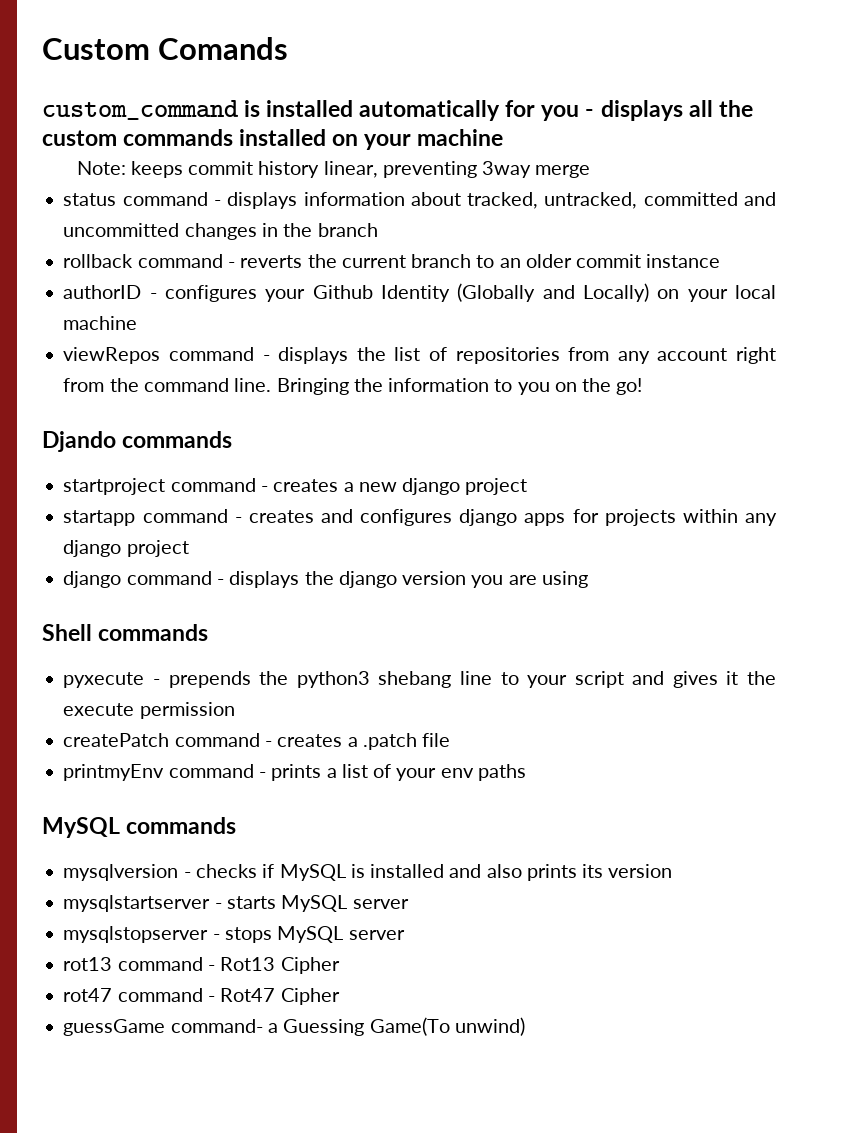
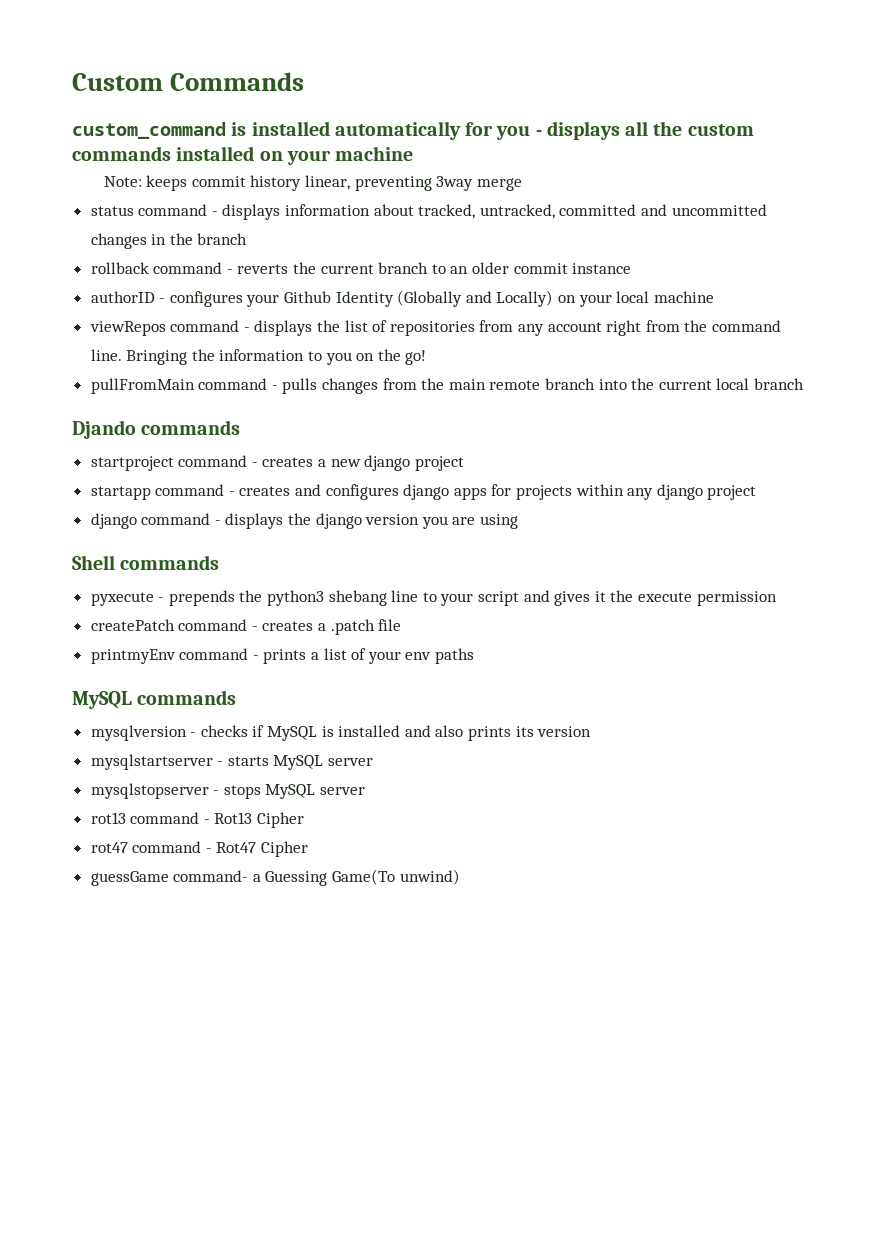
- Custom Comands
+ Custom Commands
+ pullFromMain command - pulls changes from the main remote branch into the current local branch

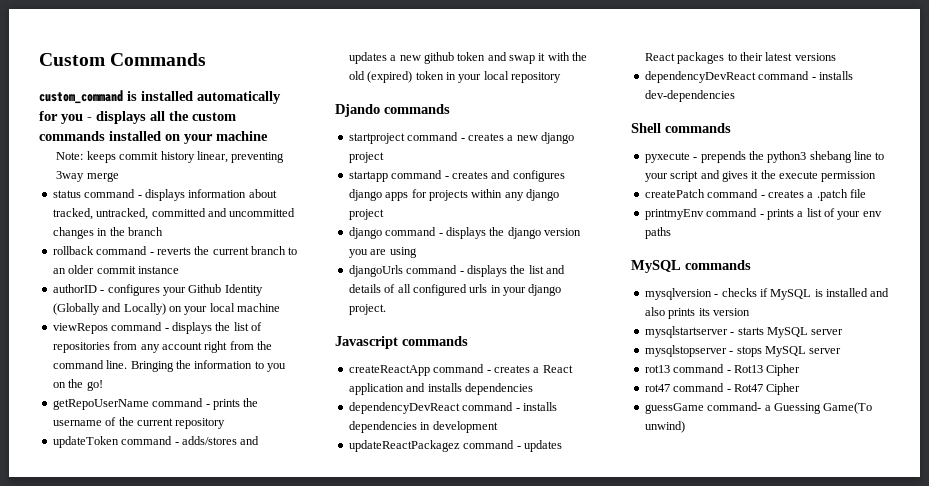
- pullFromMain command - pulls changes from the main remote branch into the current local branch
+ getRepoUserName command - prints the username of the current repository
+ updateToken command - adds/stores and updates a new github token and swap it with the old (expired) token in your local repository
+ djangoUrls command - displays the list and details of all configured urls in your django project.
+ Javascript commands
+ createReactApp command - creates a React application and installs dependencies
+ dependencyDevReact command - installs dependencies in development
+ updateReactPackagez command - updates React packages to their latest versions
+ dependencyDevReact command - installs dev-dependencies

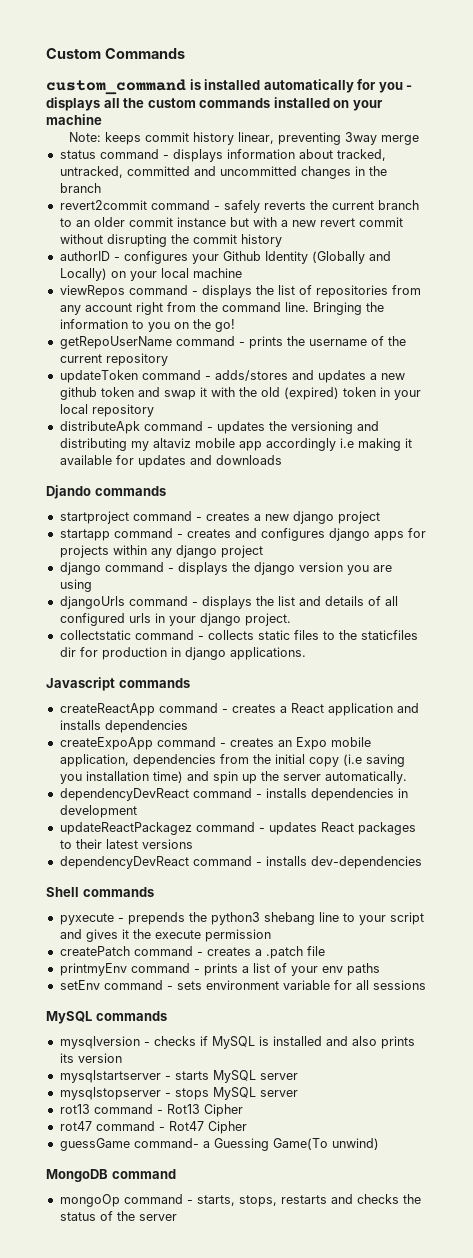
- rollback command - reverts the current branch to an older commit instance
+ revert2commit command - safely reverts the current branch to an older commit instance but with a new revert commit without disrupting the commit history
+ distributeApk command - updates the versioning and distributing my altaviz mobile app accordingly i.e making it available for updates and downloads
+ collectstatic command - collects static files to the staticfiles dir for production in django applications.
+ createExpoApp command - creates an Expo mobile application, dependencies from the initial copy (i.e saving you installation time) and spin up the server automatically.
+ setEnv command - sets environment variable for all sessions
+ MongoDB command
+ mongoOp command - starts, stops, restarts and checks the status of the server

